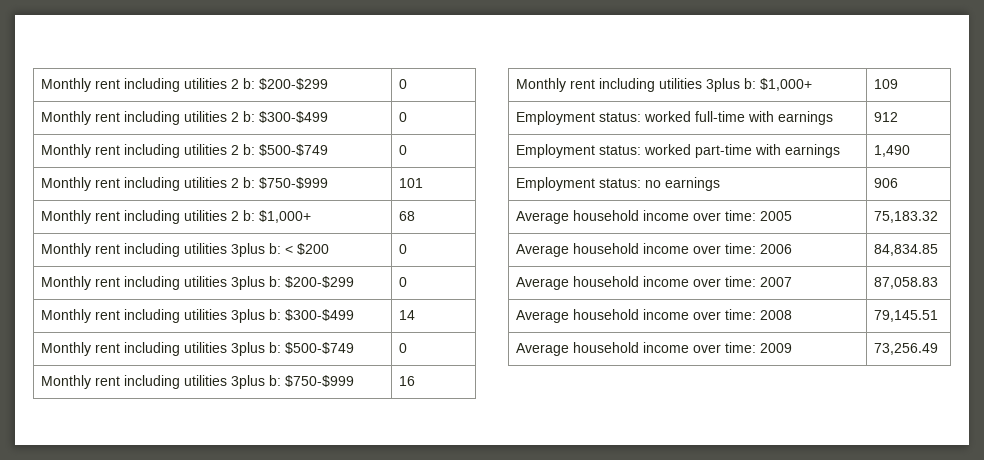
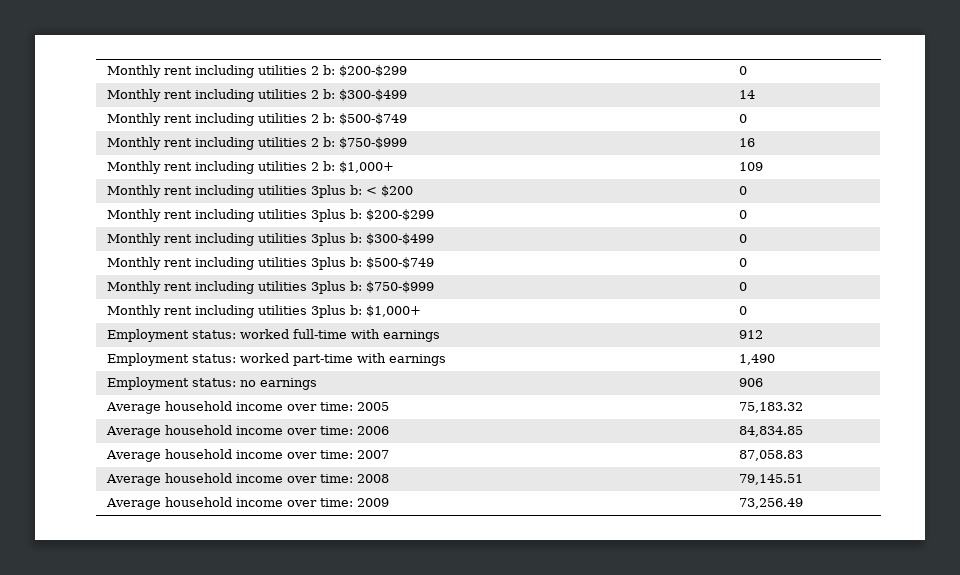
- Monthly rent including utilities 2 b: $300-$499 | 0
+ Monthly rent including utilities 2 b: $300-$499 | 14
- Monthly rent including utilities 2 b: $750-$999 | 101
+ Monthly rent including utilities 2 b: $750-$999 | 16
- Monthly rent including utilities 2 b: $1,000+ | 68
+ Monthly rent including utilities 2 b: $1,000+ | 109
- Monthly rent including utilities 3plus b: $300-$499 | 14
+ Monthly rent including utilities 3plus b: $300-$499 | 0
- Monthly rent including utilities 3plus b: $750-$999 | 16
+ Monthly rent including utilities 3plus b: $750-$999 | 0
- Monthly rent including utilities 3plus b: $1,000+ | 109
+ Monthly rent including utilities 3plus b: $1,000+ | 0

